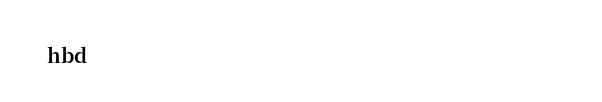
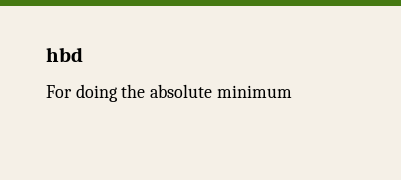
+ For doing the absolute minimum

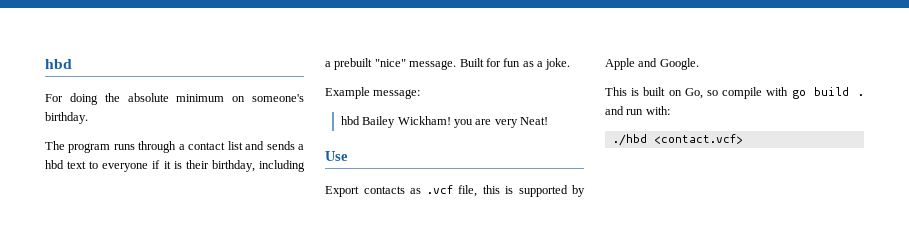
- For doing the absolute minimum
+ For doing the absolute minimum on someone's birthday.
+ The program runs through a contact list and sends a hbd text to everyone if it is their birthday, including a prebuilt "nice" message. Built for fun as a joke.
+ Example message:
+ hbd Bailey Wickham! you are very Neat!
+ Use
+ Export contacts as .vcf file, this is supported by Apple and Google.
+ This is built on Go, so compile with go build . and run with:
+ ./hbd <contact.vcf>

